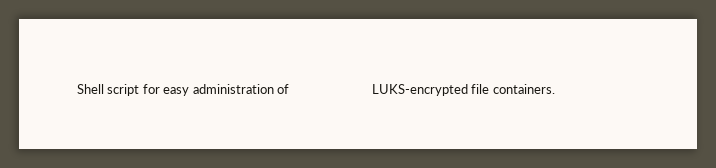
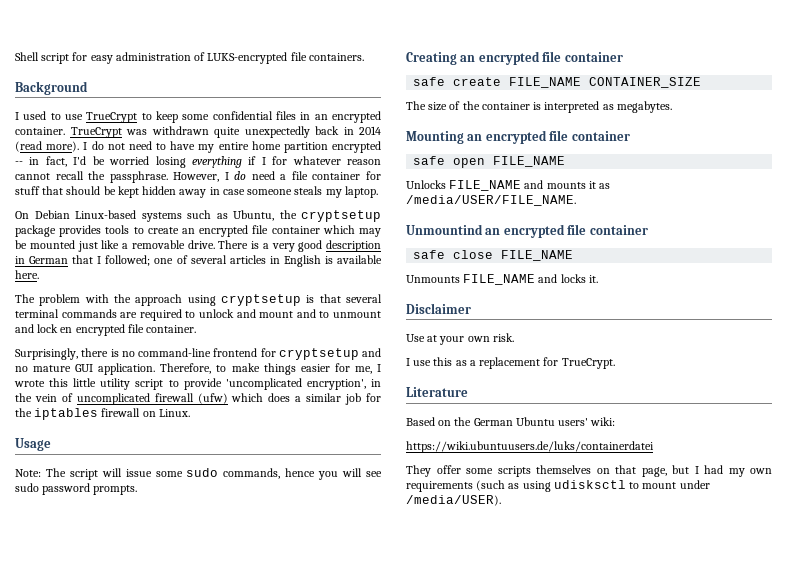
+ Background
+ I used to use TrueCrypt to keep some confidential files in an encrypted container. TrueCrypt was withdrawn quite unexpectedly back in 2014 (read more). I do not need to have my entire home partition encrypted -- in fact, I'd be worried losing everything if I for whatever reason cannot recall the passphrase. However, I do need a file container for stuff that should be kept hidden away in case someone steals my laptop.
+ On Debian Linux-based systems such as Ubuntu, the cryptsetup package provides tools to create an encrypted file container which may be mounted just like a removable drive. There is a very good description in German that I followed; one of several articles in English is available here.
+ The problem with the approach using cryptsetup is that several terminal commands are required to unlock and mount and to unmount and lock en encrypted file container.
+ Surprisingly, there is no command-line frontend for cryptsetup and no mature GUI application. Therefore, to make things easier for me, I wrote this little utility script to provide 'uncomplicated encryption', in the vein of uncomplicated firewall (ufw) which does a similar job for the iptables firewall on Linux.
+ Usage
+ Note: The script will issue some sudo commands, hence you will see sudo password prompts.
+ Creating an encrypted file container
+ safe create FILE_NAME CONTAINER_SIZE
+ The size of the container is interpreted as megabytes.
+ Mounting an encrypted file container
+ safe open FILE_NAME
+ Unlocks FILE_NAME and mounts it as /media/USER/FILE_NAME.
+ Unmountind an encrypted file container
+ safe close FILE_NAME
+ Unmounts FILE_NAME and locks it.
+ Disclaimer
+ Use at your own risk.
+ I use this as a replacement for TrueCrypt.
+ Literature
+ Based on the German Ubuntu users' wiki:
+ https://wiki.ubuntuusers.de/luks/containerdatei
+ They offer some scripts themselves on that page, but I had my own requirements (such as using udisksctl to mount under /media/USER).

